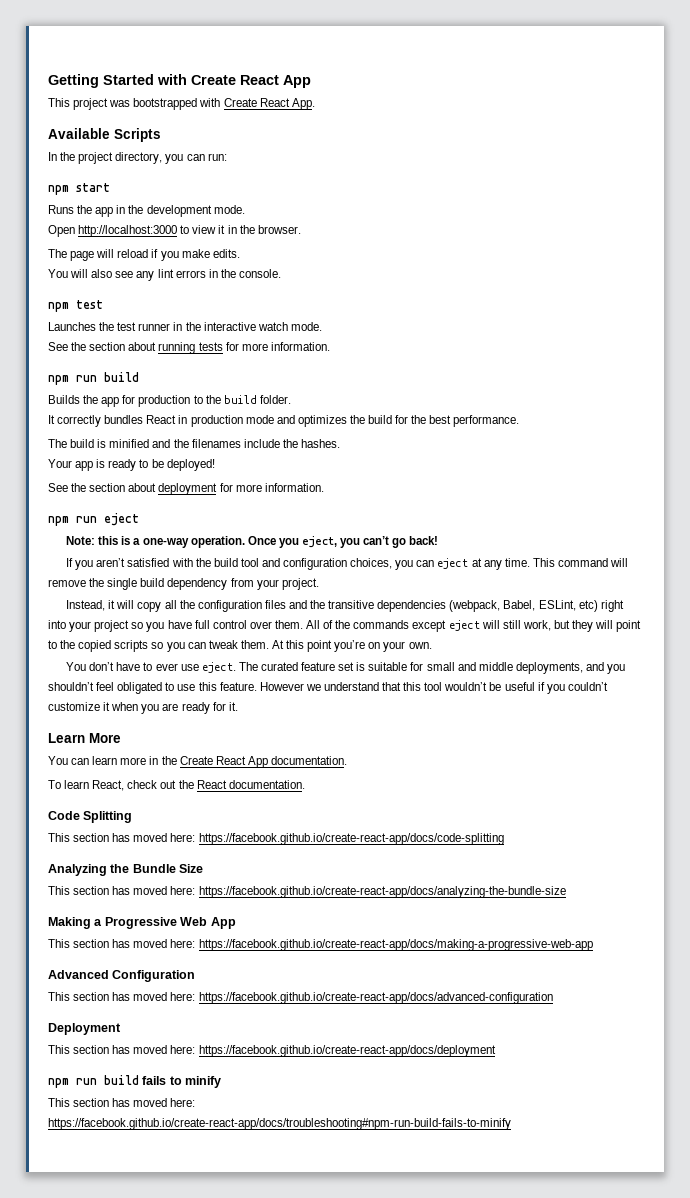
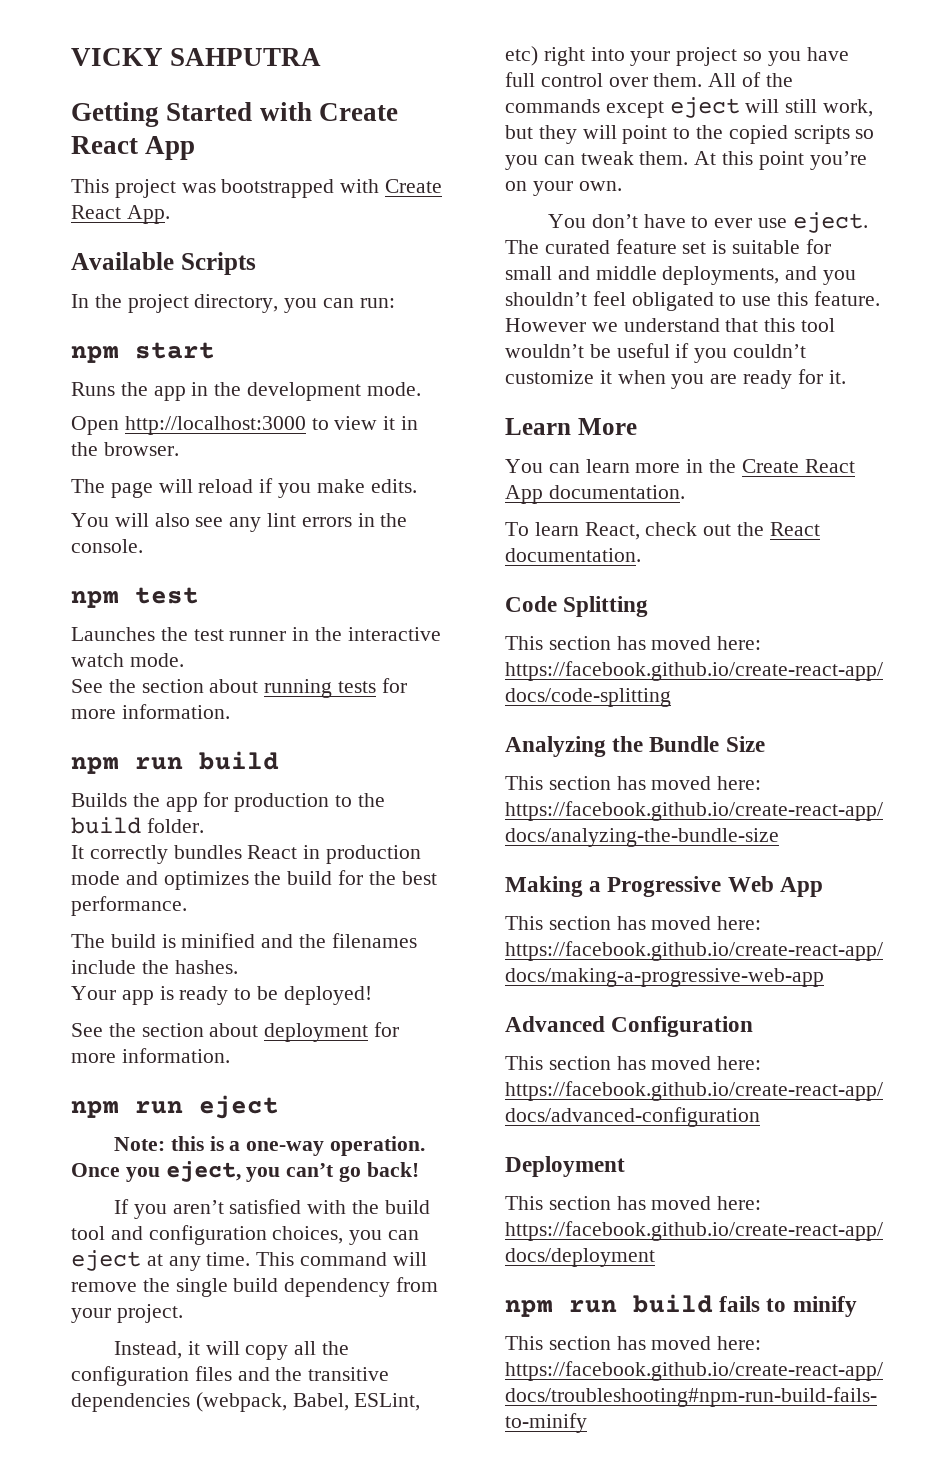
+ VICKY SAHPUTRA

